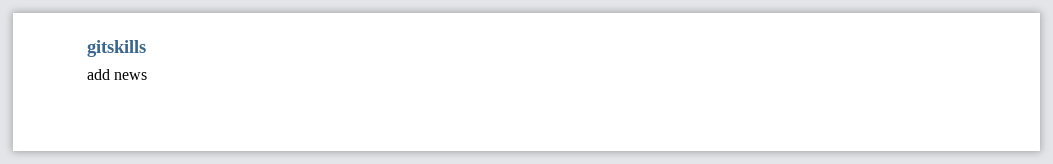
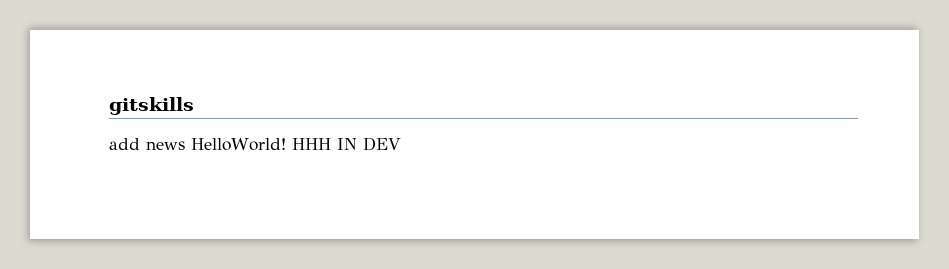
- add news
+ add news HelloWorld! HHH IN DEV

